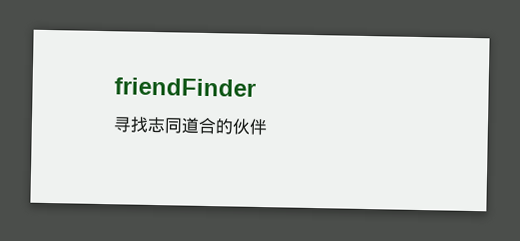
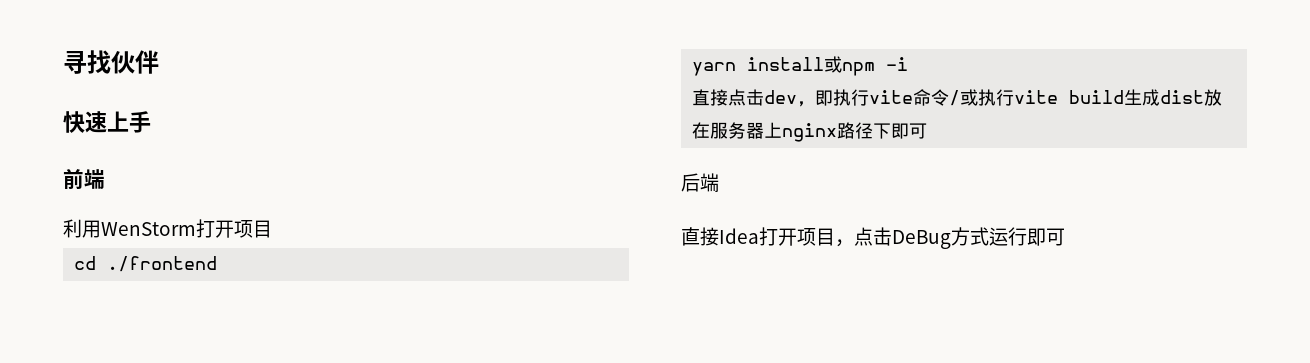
- friendFinder
- 寻找志同道合的伙伴
+ 寻找伙伴
+ 快速上手
+ 前端
+ 利用WenStorm打开项目
+ cd ./frontend
+ yarn install或npm -i
+ 直接点击dev，即执行vite命令/或执行vite build生成dist放在服务器上nginx路径下即可
+ 后端
+ 直接Idea打开项目，点击DeBug方式运行即可

